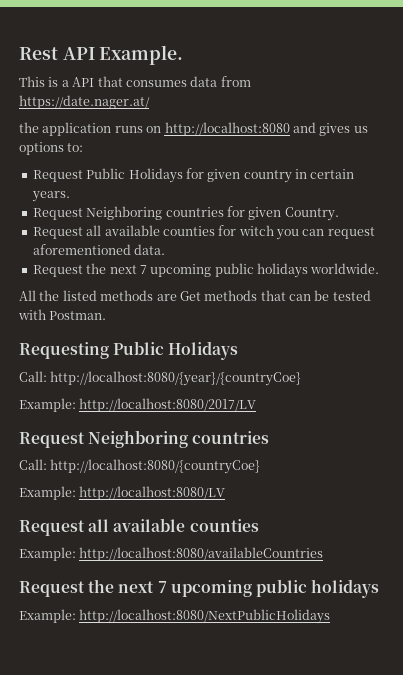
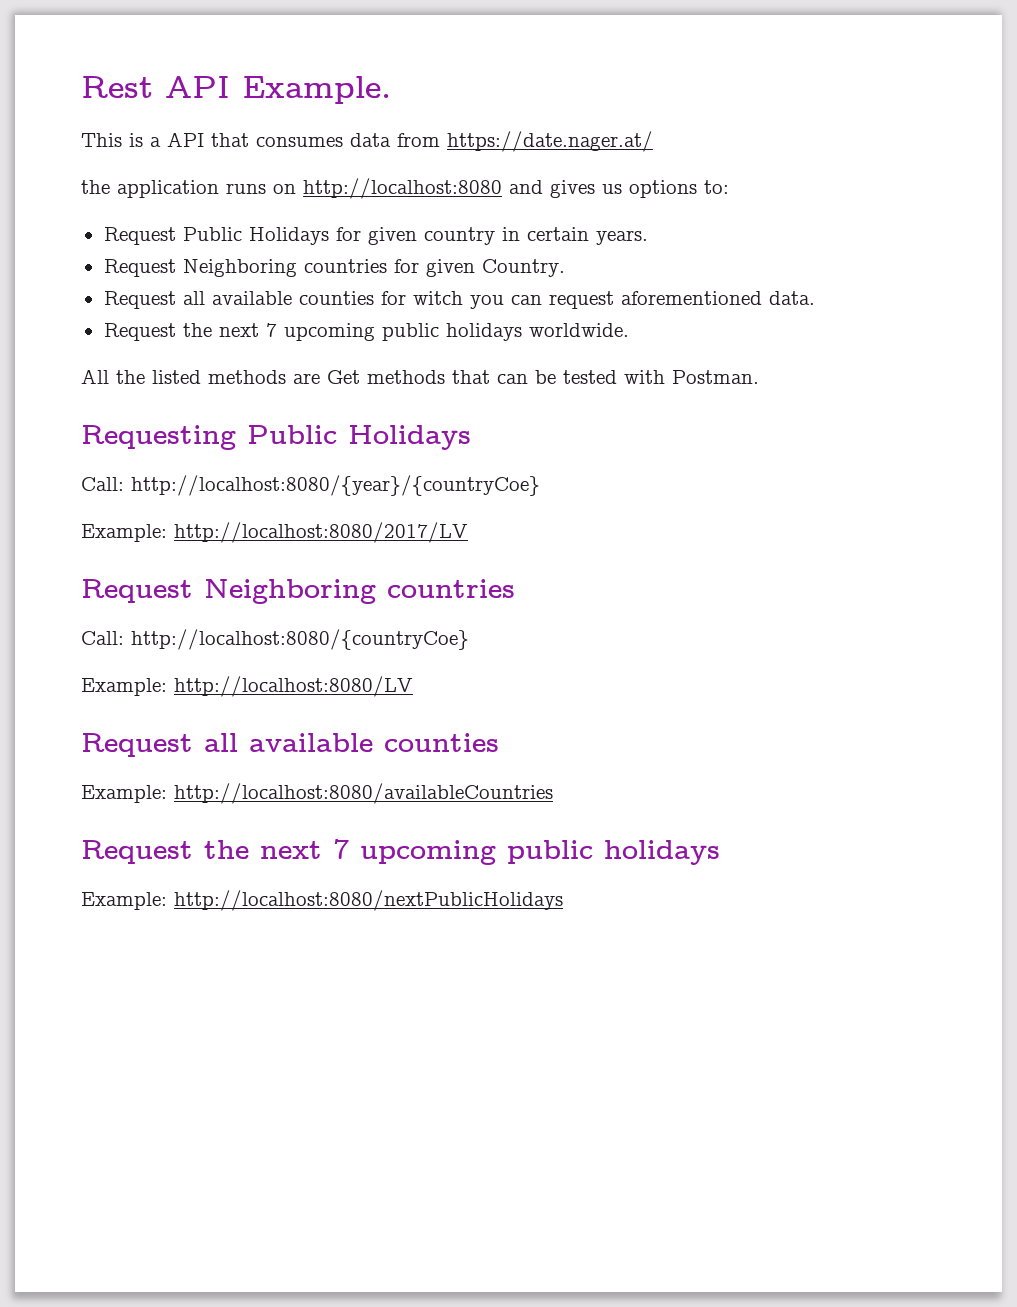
- Example: http://localhost:8080/NextPublicHolidays
+ Example: http://localhost:8080/nextPublicHolidays

